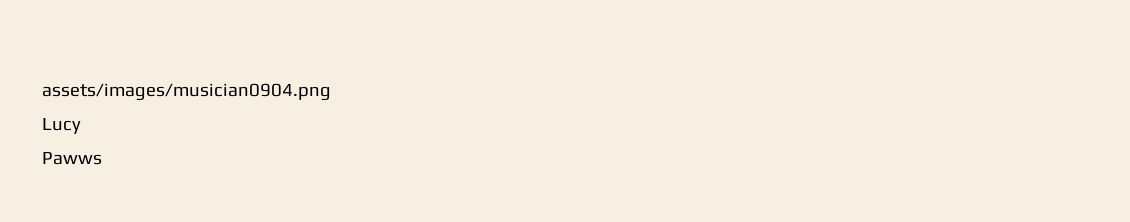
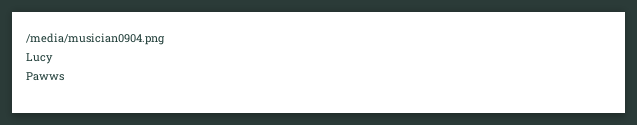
- assets/images/musician0904.png
+ /media/musician0904.png

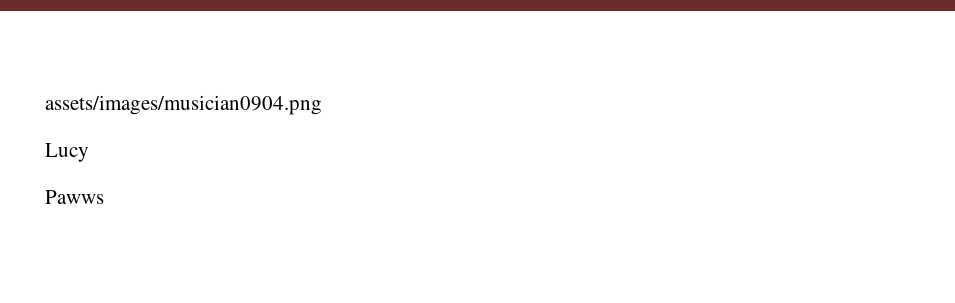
- /media/musician0904.png
+ assets/images/musician0904.png

